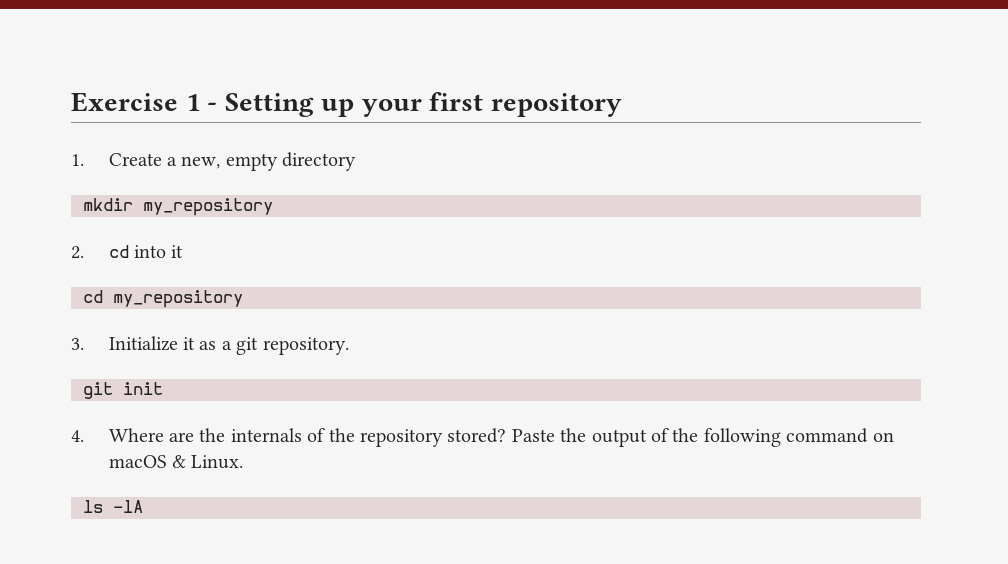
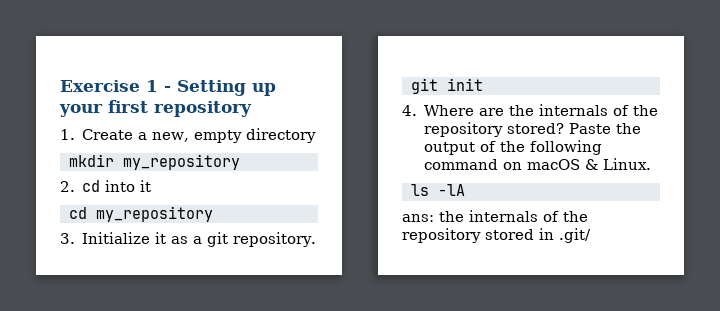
+ ans: the internals of the repository stored in .git/

